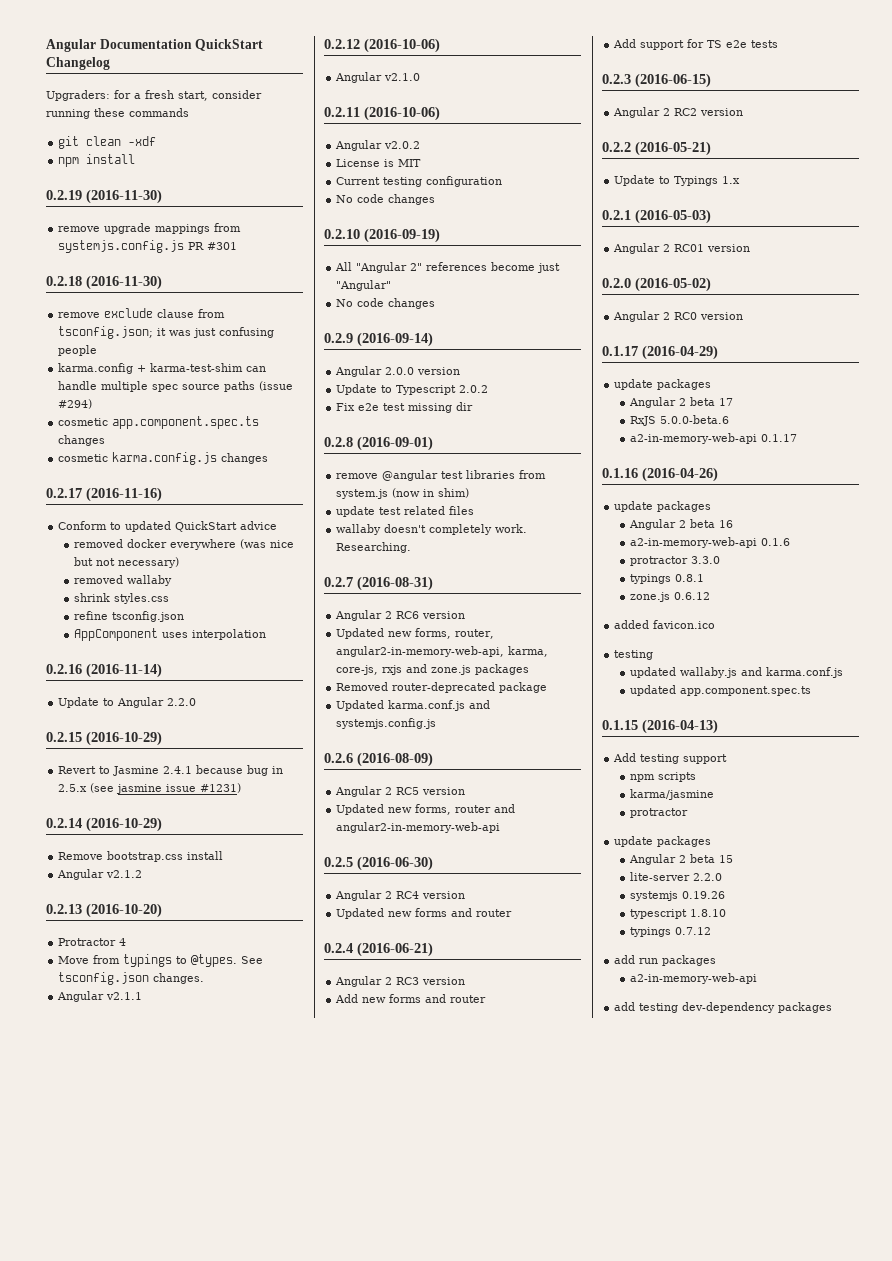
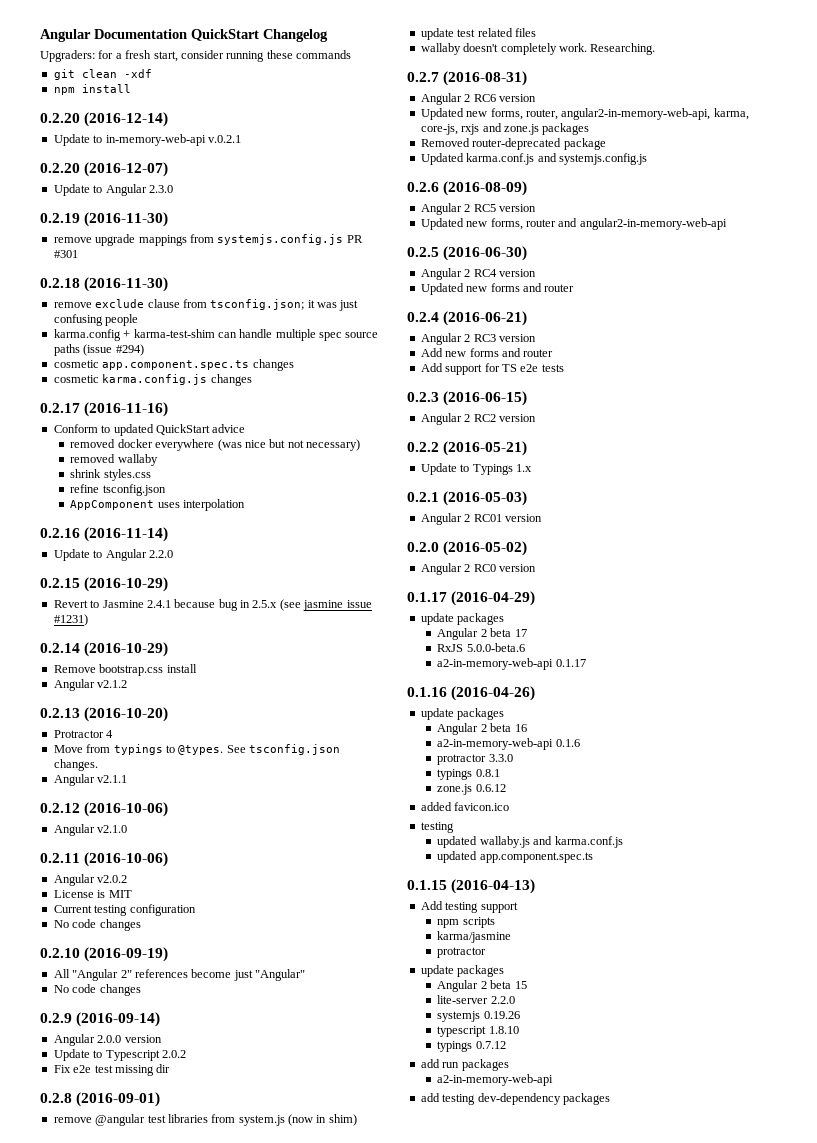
+ 0.2.20 (2016-12-14)
+ Update to in-memory-web-api v.0.2.1
+ 0.2.20 (2016-12-07)
+ Update to Angular 2.3.0

